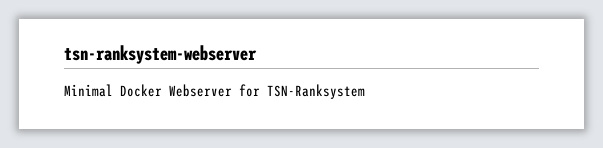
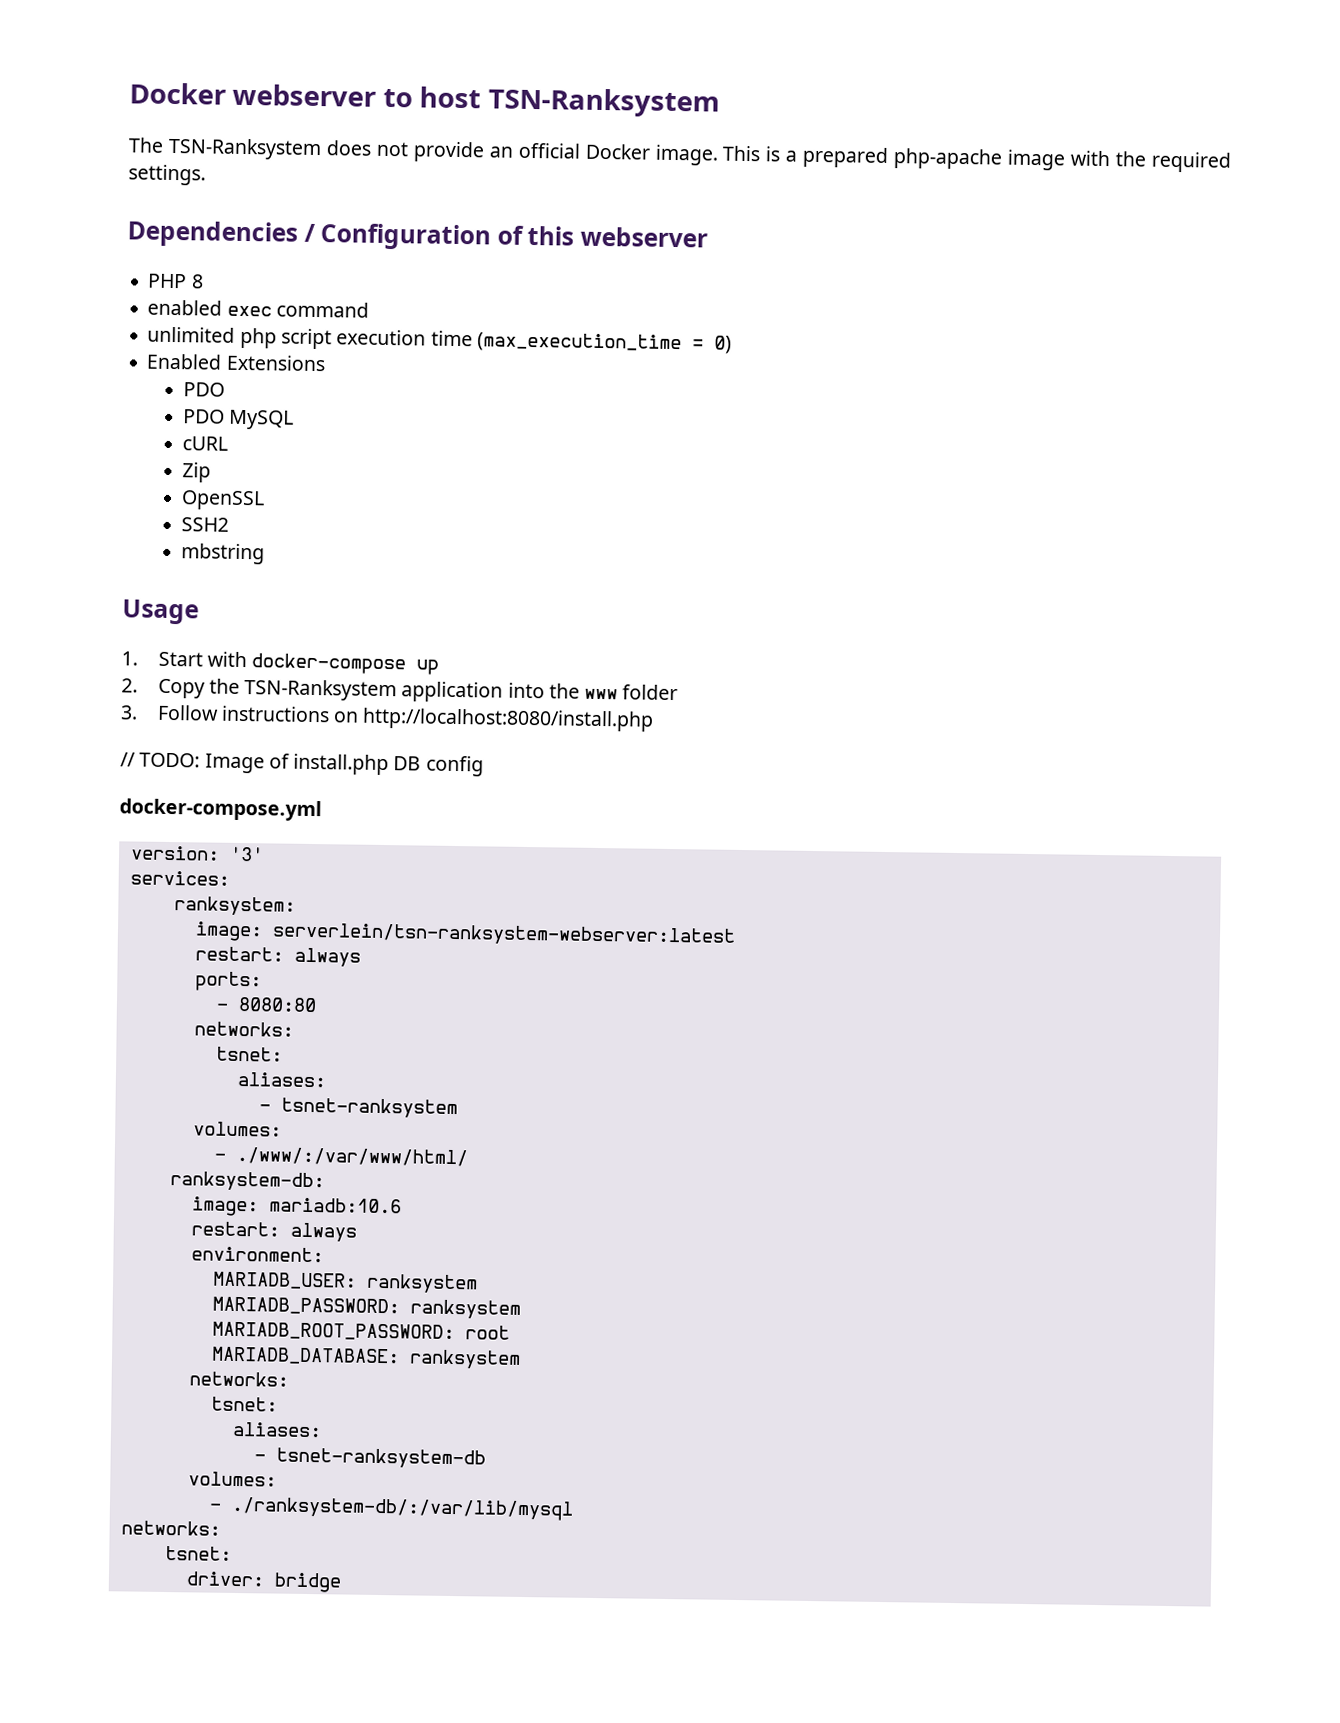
- tsn-ranksystem-webserver
- Minimal Docker Webserver for TSN-Ranksystem
+ Docker webserver to host TSN-Ranksystem
+ The TSN-Ranksystem does not provide an official Docker image. This is a prepared php-apache image with the required settings.
+ Dependencies / Configuration of this webserver
+ PHP 8
+ enabled exec command
+ unlimited php script execution time (max_execution_time = 0)
+ Enabled Extensions
+ PDO
+ PDO MySQL
+ cURL
+ Zip
+ OpenSSL
+ SSH2
+ mbstring
+ Usage
+ 1. Start with docker-compose up
+ 2. Copy the TSN-Ranksystem application into the www folder
+ 3. Follow instructions on http://localhost:8080/install.php
+ // TODO: Image of install.php DB config
+ docker-compose.yml
+ version: '3'
+ services:
+ ranksystem:
+ image: serverlein/tsn-ranksystem-webserver:latest
+ restart: always
+ ports:
+ - 8080:80
+ networks:
+ tsnet:
+ aliases:
+ - tsnet-ranksystem
+ volumes:
+ - ./www/:/var/www/html/
+ ranksystem-db:
+ image: mariadb:10.6
+ restart: always
+ environment:
+ MARIADB_USER: ranksystem
+ MARIADB_PASSWORD: ranksystem
+ MARIADB_ROOT_PASSWORD: root
+ MARIADB_DATABASE: ranksystem
+ networks:
+ tsnet:
+ aliases:
+ - tsnet-ranksystem-db
+ volumes:
+ - ./ranksystem-db/:/var/lib/mysql
+ networks:
+ tsnet:
+ driver: bridge

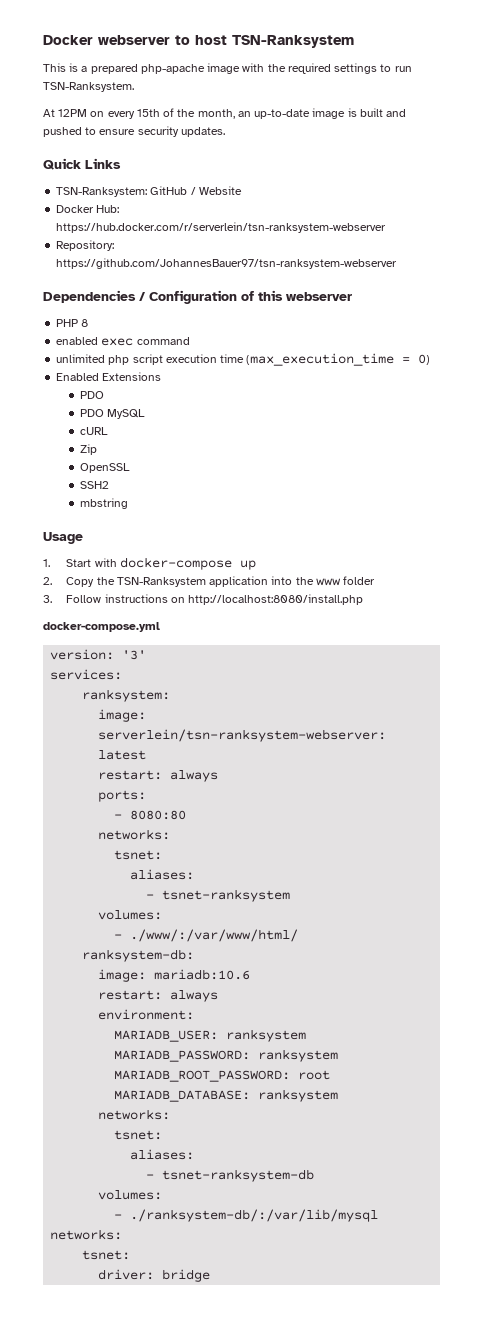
- The TSN-Ranksystem does not provide an official Docker image. This is a prepared php-apache image with the required settings.
+ This is a prepared php-apache image with the required settings to run TSN-Ranksystem.
+ At 12PM on every 15th of the month, an up-to-date image is built and pushed to ensure security updates.
+ Quick Links
+ TSN-Ranksystem: GitHub / Website
+ Docker Hub: https://hub.docker.com/r/serverlein/tsn-ranksystem-webserver
+ Repository: https://github.com/JohannesBauer97/tsn-ranksystem-webserver
- // TODO: Image of install.php DB config

